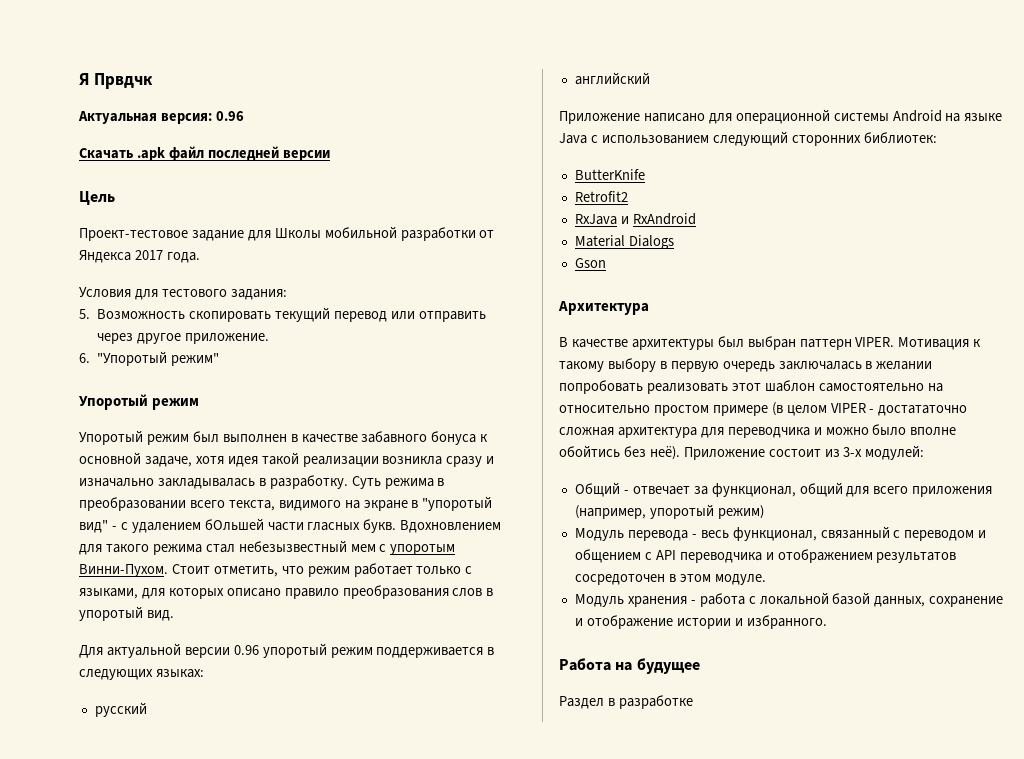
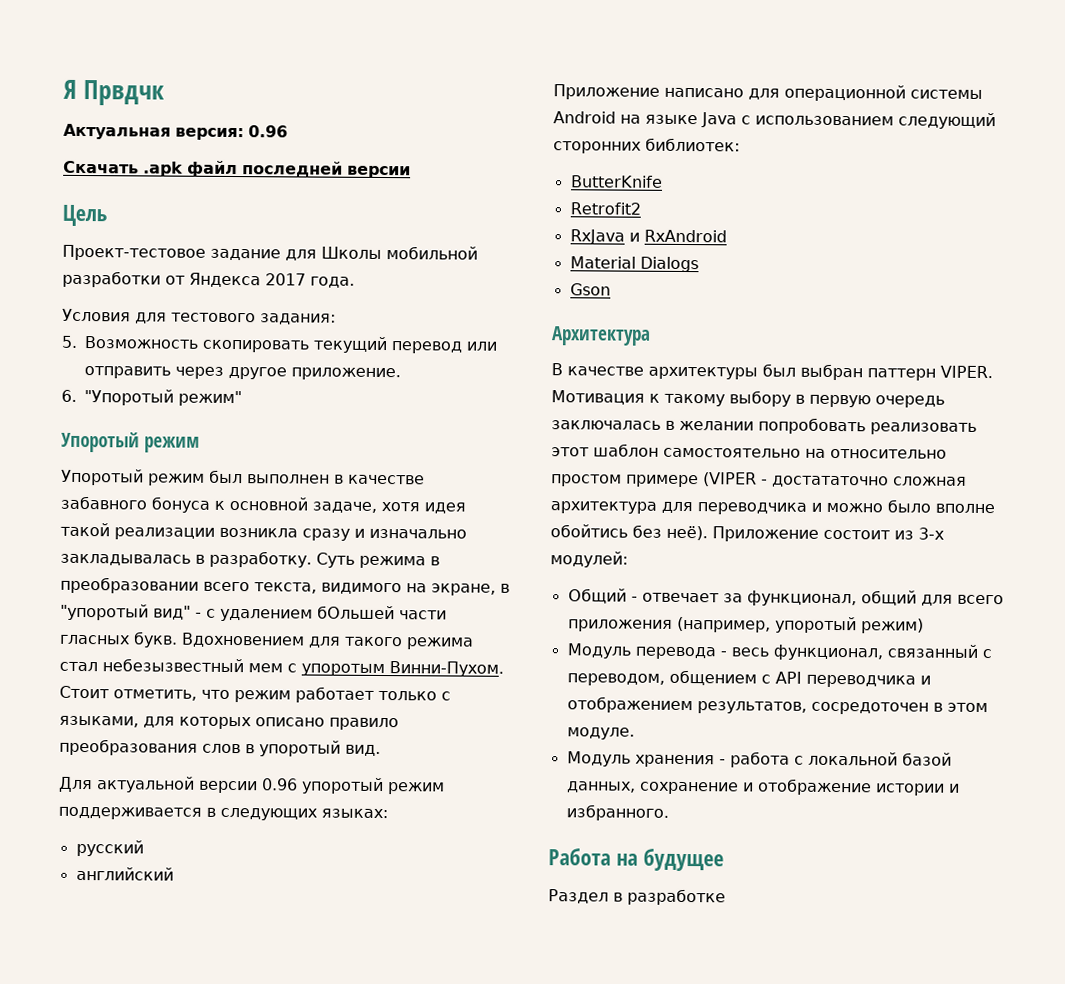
- Суть режима в преобразовании всего текста, видимого на экране в "упоротый вид" - с удалением бОльшей части гласных букв.
+ Суть режима в преобразовании всего текста, видимого на экране, в "упоротый вид" - с удалением бОльшей части гласных букв.
- Вдохновлением для такого режима стал небезызвестный мем с упоротым Винни-Пухом.
+ Вдохновением для такого режима стал небезызвестный мем с упоротым Винни-Пухом.
- Мотивация к такому выбору в первую очередь заключалась в желании попробовать реализовать этот шаблон самостоятельно на относительно простом примере (в целом VIPER - достататочно сложная архитектура для переводчика и можно было вполне обойтись без неё).
+ Мотивация к такому выбору в первую очередь заключалась в желании попробовать реализовать этот шаблон самостоятельно на относительно простом примере (VIPER - достататочно сложная архитектура для переводчика и можно было вполне обойтись без неё).
- Модуль перевода - весь функционал, связанный с переводом и общением с API переводчика и отображением результатов сосредоточен в этом модуле.
+ Модуль перевода - весь функционал, связанный с переводом, общением с API переводчика и отображением результатов, сосредоточен в этом модуле.

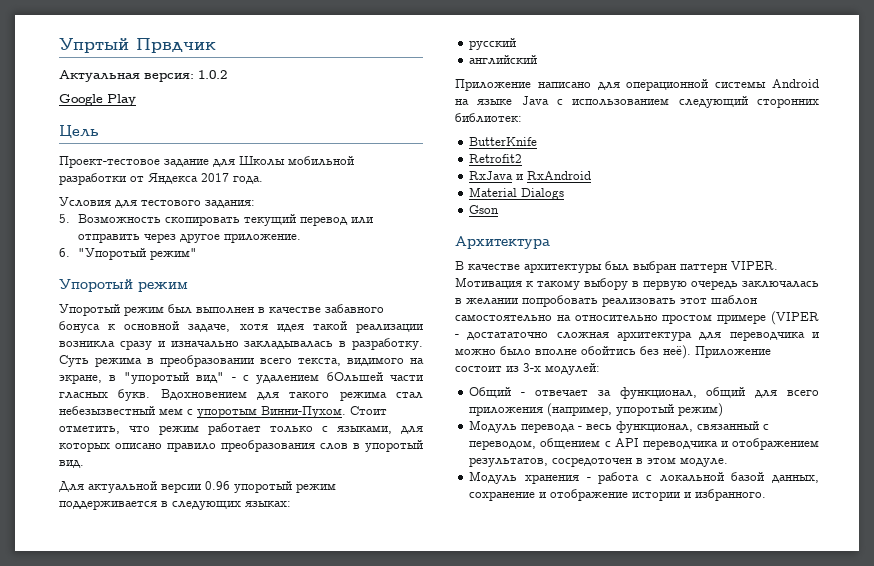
- Я Првдчк
+ Упртый Првдчик
- Актуальная версия: 0.96
- Скачать .apk файл последней версии
+ Актуальная версия: 1.0.2
+ Google Play
- Работа на будущее
- Раздел в разработке

